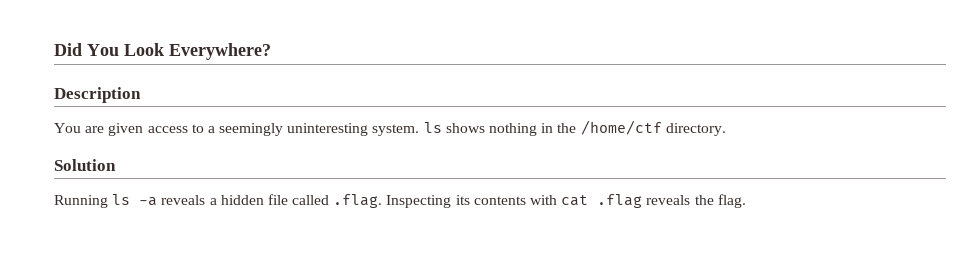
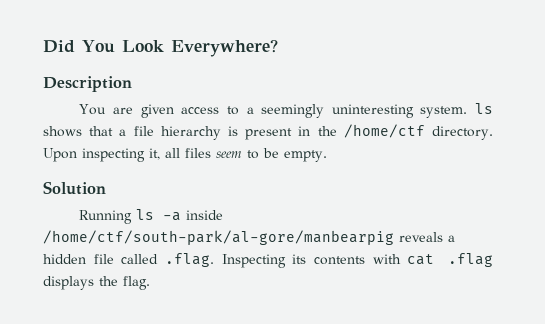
- You are given access to a seemingly uninteresting system. ls shows nothing in the /home/ctf directory.
+ You are given access to a seemingly uninteresting system. ls shows that a file hierarchy is present in the /home/ctf directory. Upon inspecting it, all files seem to be empty.
- Running ls -a reveals a hidden file called .flag. Inspecting its contents with cat .flag reveals the flag.
+ Running ls -a inside /home/ctf/south-park/al-gore/manbearpig reveals a hidden file called .flag. Inspecting its contents with cat .flag displays the flag.

